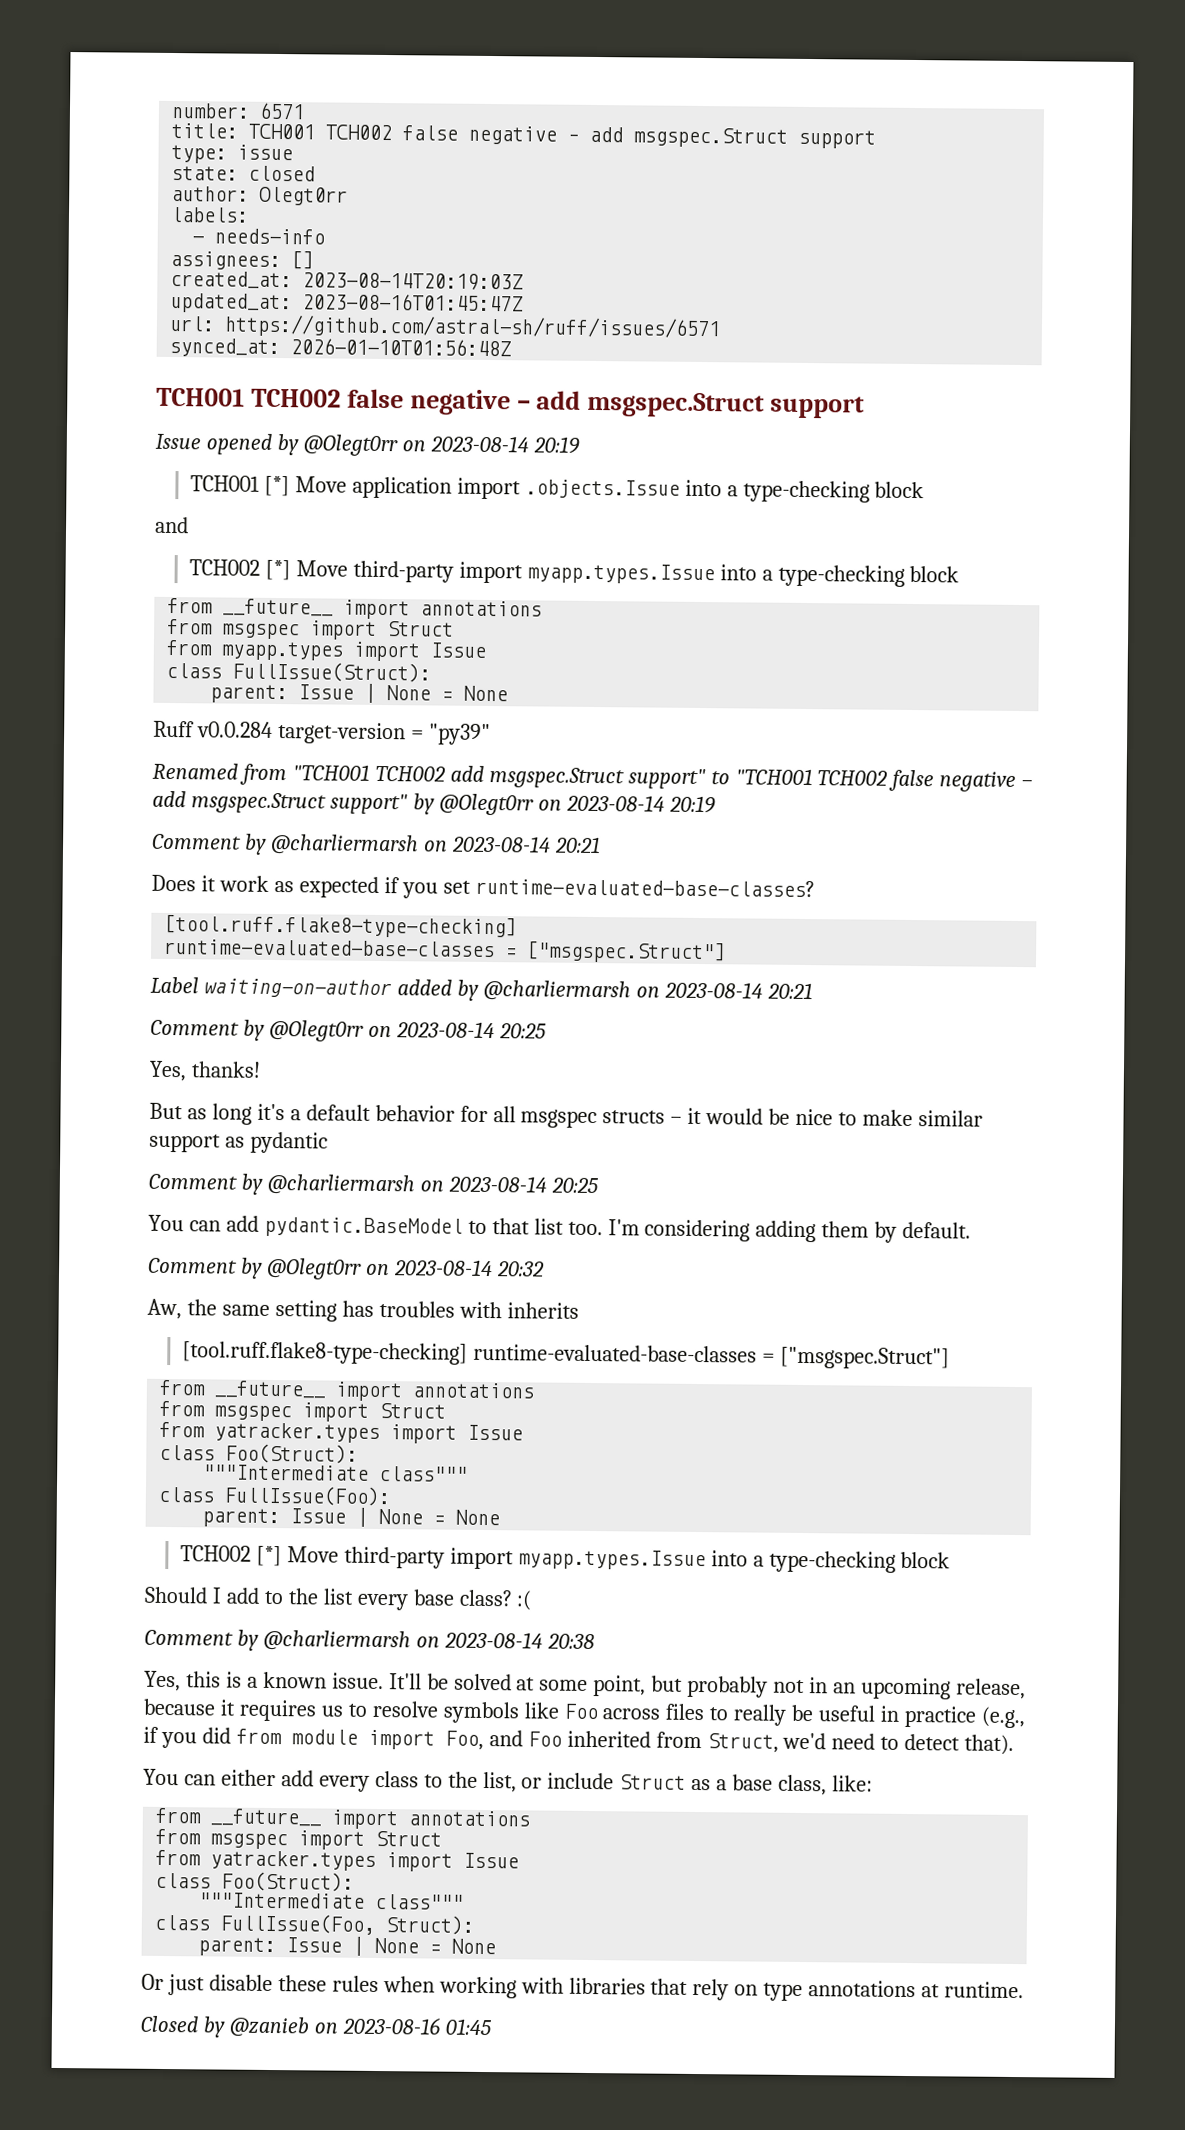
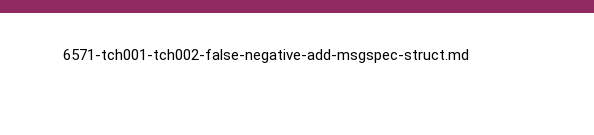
- number: 6571
- title: TCH001 TCH002 false negative – add msgspec.Struct support
- type: issue
- state: closed
- author: Olegt0rr
- labels:
- - needs-info
- assignees: []
- created_at: 2023-08-14T20:19:03Z
- updated_at: 2023-08-16T01:45:47Z
- url: https://github.com/astral-sh/ruff/issues/6571
- synced_at: 2026-01-10T01:56:48Z
- TCH001 TCH002 false negative – add msgspec.Struct support
- Issue opened by @Olegt0rr on 2023-08-14 20:19
- TCH001 [*] Move application import .objects.Issue into a type-checking block
- and
- TCH002 [*] Move third-party import myapp.types.Issue into a type-checking block
- from __future__ import annotations
- from msgspec import Struct
- from myapp.types import Issue
- class FullIssue(Struct):
- parent: Issue | None = None
- Ruff v0.0.284 target-version = "py39"
- Renamed from "TCH001 TCH002 add msgspec.Struct support" to "TCH001 TCH002 false negative – add msgspec.Struct support" by @Olegt0rr on 2023-08-14 20:19
- Comment by @charliermarsh on 2023-08-14 20:21
- Does it work as expected if you set runtime-evaluated-base-classes?
- [tool.ruff.flake8-type-checking]
- runtime-evaluated-base-classes = ["msgspec.Struct"]
- Label waiting-on-author added by @charliermarsh on 2023-08-14 20:21
- Comment by @Olegt0rr on 2023-08-14 20:25
- Yes, thanks!
- But as long it's a default behavior for all msgspec structs – it would be nice to make similar support as pydantic
- Comment by @charliermarsh on 2023-08-14 20:25
- You can add pydantic.BaseModel to that list too. I'm considering adding them by default.
- Comment by @Olegt0rr on 2023-08-14 20:32
- Aw, the same setting has troubles with inherits
- [tool.ruff.flake8-type-checking] runtime-evaluated-base-classes = ["msgspec.Struct"]
- from __future__ import annotations
- from msgspec import Struct
- from yatracker.types import Issue
- class Foo(Struct):
- """Intermediate class"""
- class FullIssue(Foo):
- parent: Issue | None = None
- TCH002 [*] Move third-party import myapp.types.Issue into a type-checking block
- Should I add to the list every base class? :(
- Comment by @charliermarsh on 2023-08-14 20:38
- Yes, this is a known issue. It'll be solved at some point, but probably not in an upcoming release, because it requires us to resolve symbols like Foo across files to really be useful in practice (e.g., if you did from module import Foo, and Foo inherited from Struct, we'd need to detect that).
- You can either add every class to the list, or include Struct as a base class, like:
- from __future__ import annotations
- from msgspec import Struct
- from yatracker.types import Issue
- class Foo(Struct):
- """Intermediate class"""
- class FullIssue(Foo, Struct):
- parent: Issue | None = None
- Or just disable these rules when working with libraries that rely on type annotations at runtime.
- Closed by @zanieb on 2023-08-16 01:45
+ 6571-tch001-tch002-false-negative-add-msgspec-struct.md

